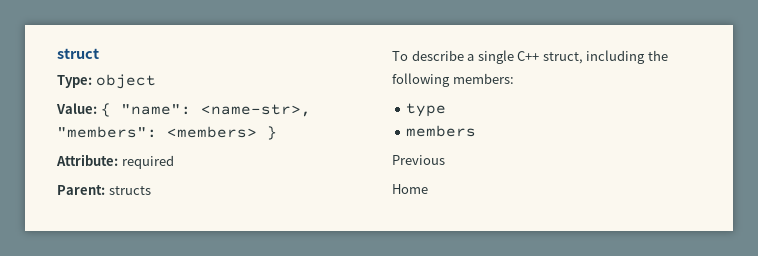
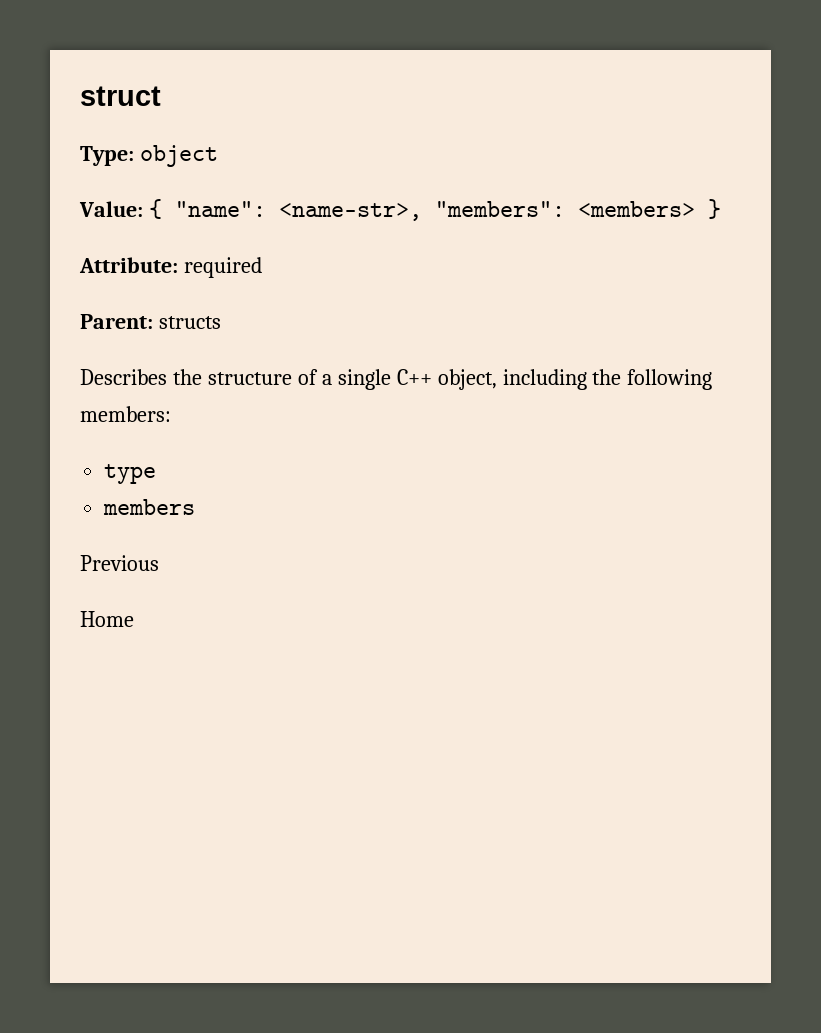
- To describe a single C++ struct, including the following members:
+ Describes the structure of a single C++ object, including the following members:

